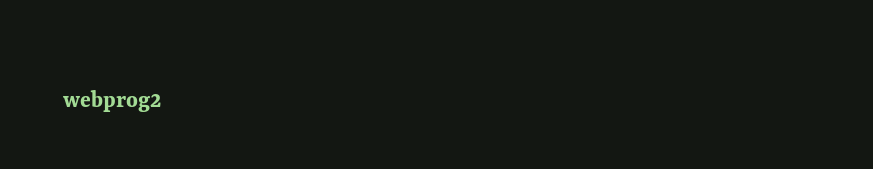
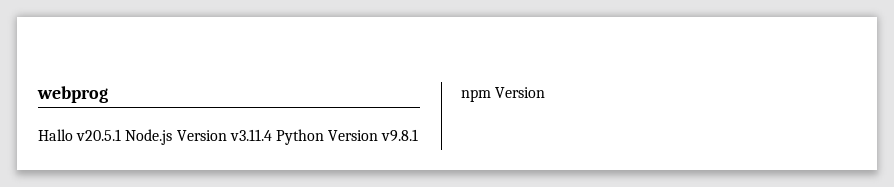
- webprog2
+ webprog
+ Hallo v20.5.1 Node.js Version v3.11.4 Python Version v9.8.1 npm Version

